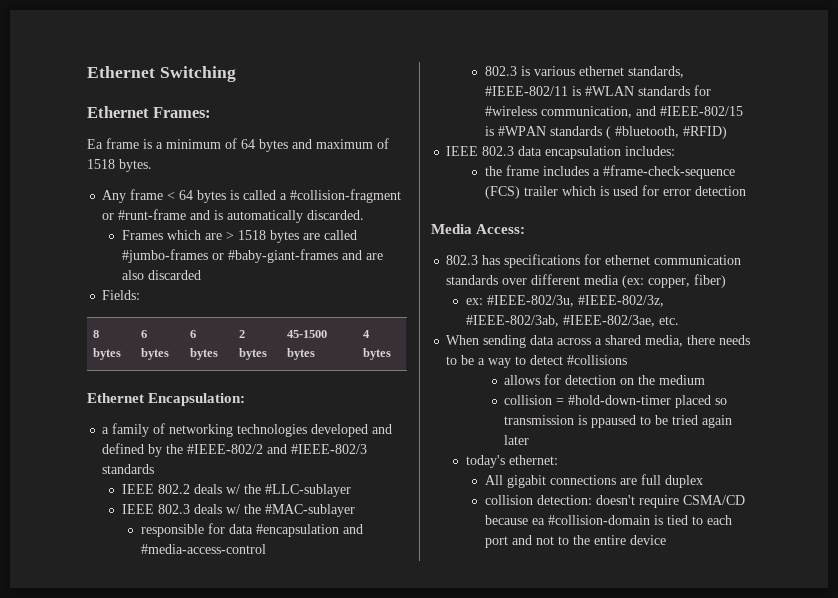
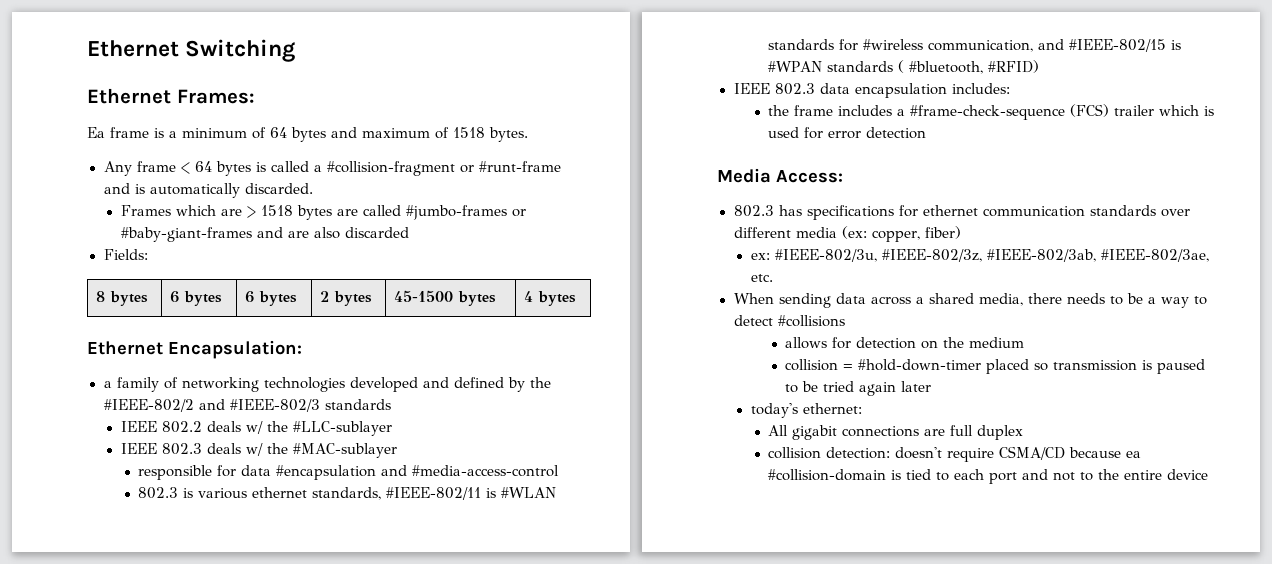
- collision = #hold-down-timer placed so transmission is ppaused to be tried again later
+ collision = #hold-down-timer placed so transmission is paused to be tried again later

